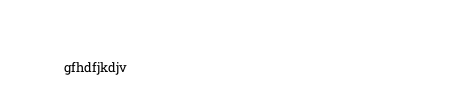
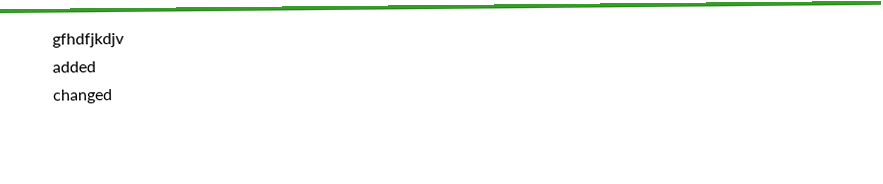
+ added
+ changed

